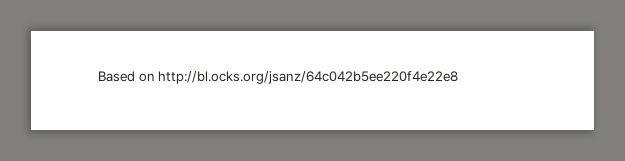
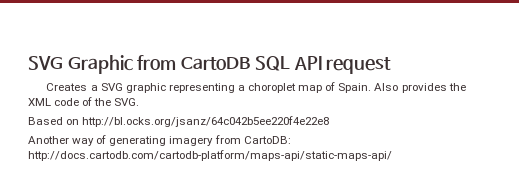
+ SVG Graphic from CartoDB SQL API request
+ Creates a SVG graphic representing a choroplet map of Spain. Also provides the XML code of the SVG.
  Based on http://bl.ocks.org/jsanz/64c042b5ee220f4e22e8
+ Another way of generating imagery from CartoDB: http://docs.cartodb.com/cartodb-platform/maps-api/static-maps-api/

